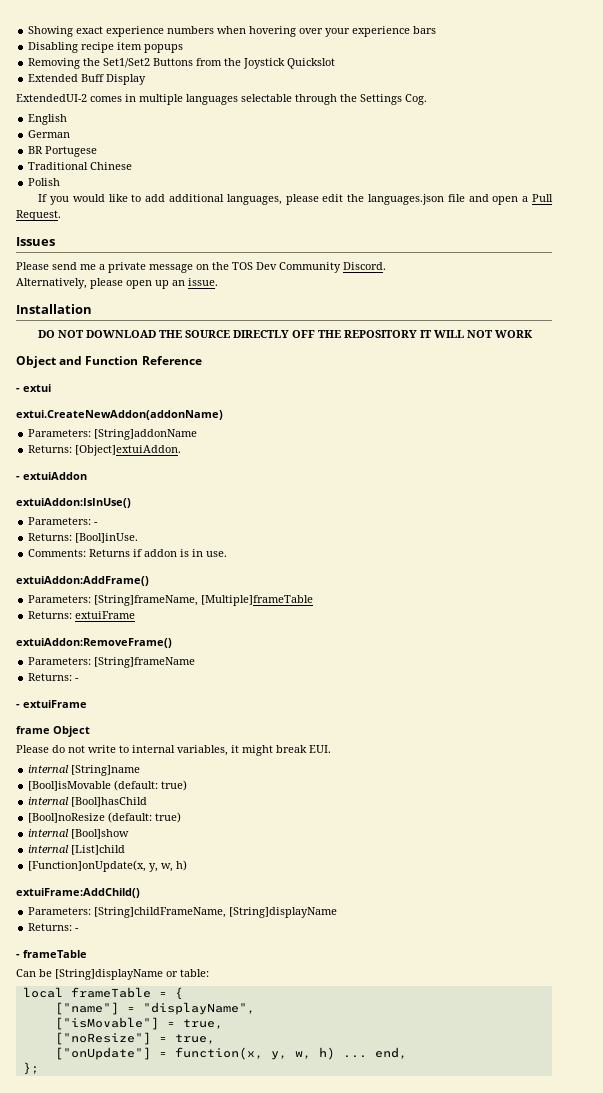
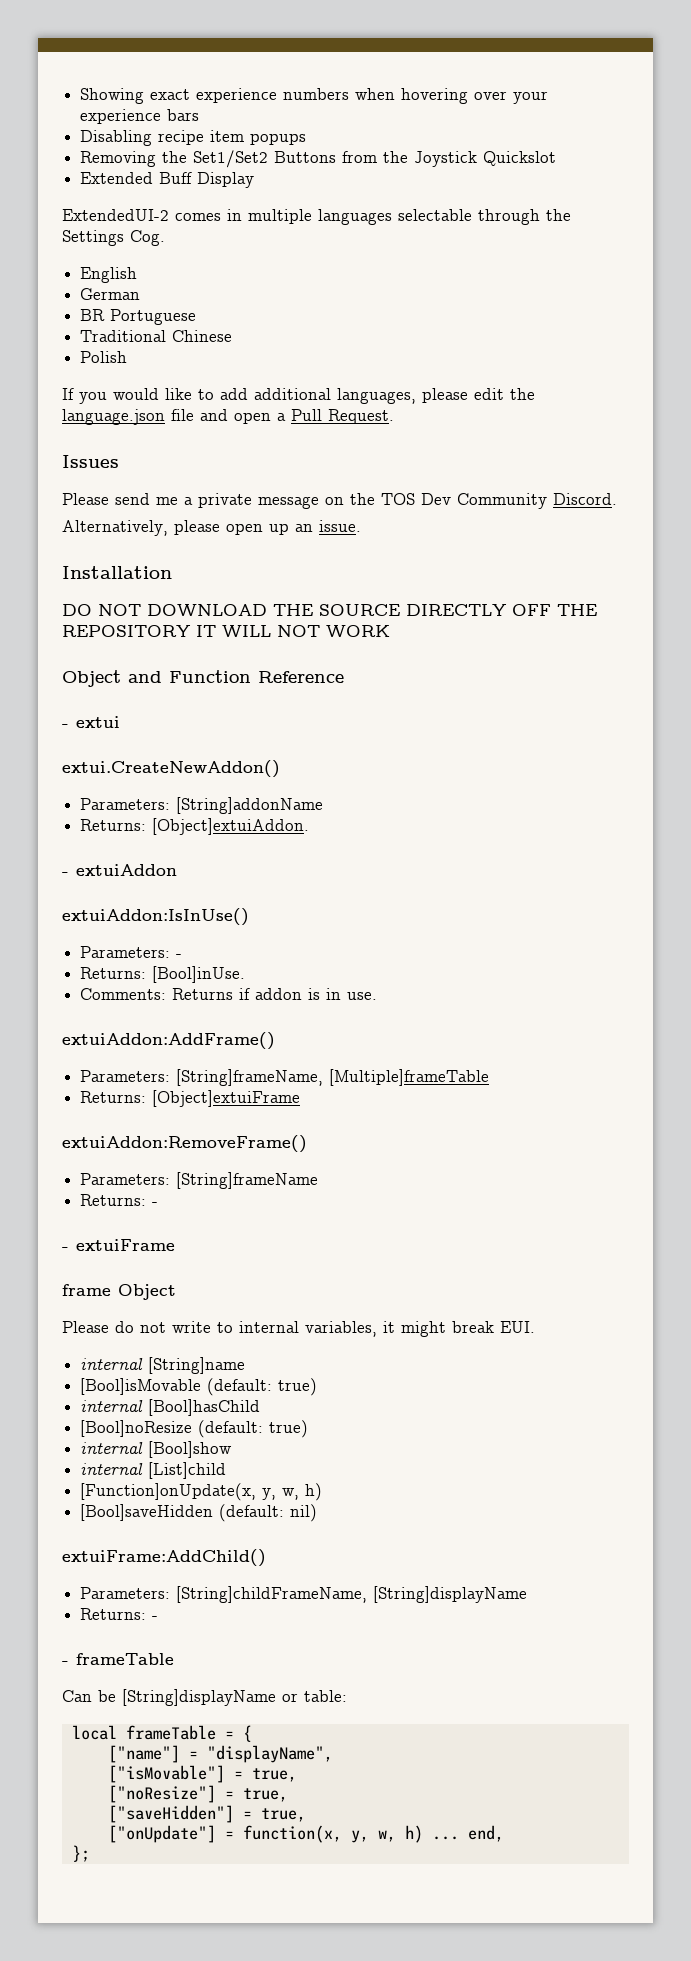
- BR Portugese
+ BR Portuguese
- If you would like to add additional languages, please edit the languages.json file and open a Pull Request.
+ If you would like to add additional languages, please edit the language.json file and open a Pull Request.
- extui.CreateNewAddon(addonName)
+ extui.CreateNewAddon()
- Returns: extuiFrame
+ Returns: [Object]extuiFrame
+ [Bool]saveHidden (default: nil)
+ ["saveHidden"] = true,

